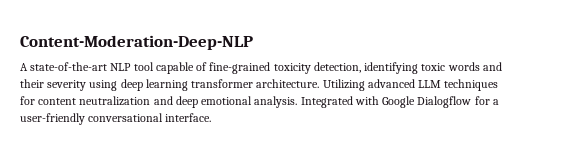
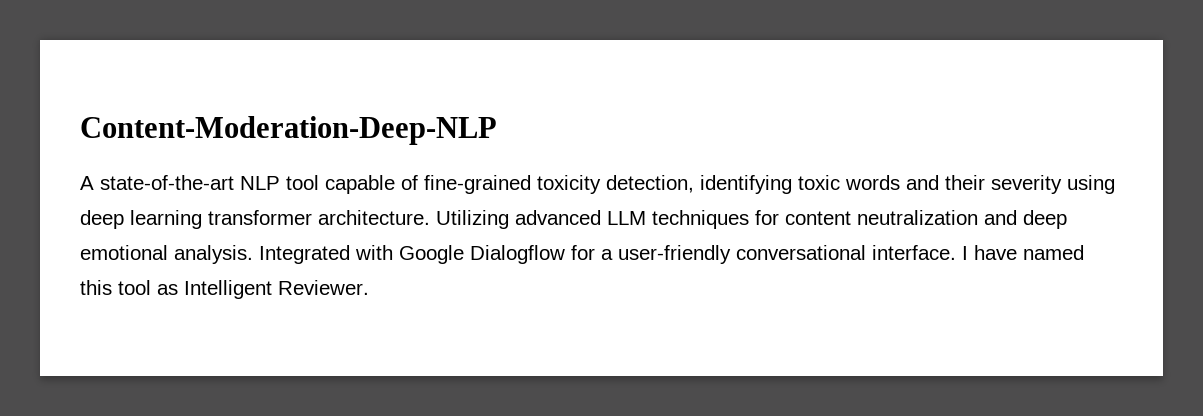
+ I have named this tool as Intelligent Reviewer.

